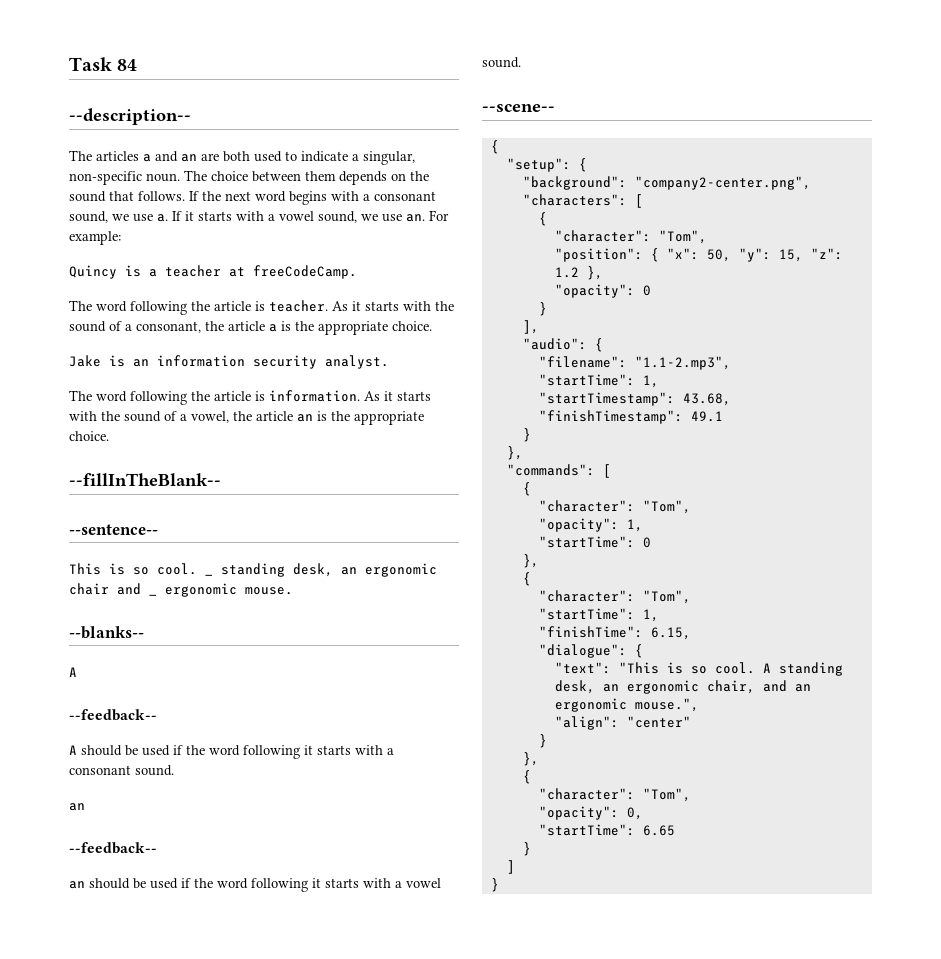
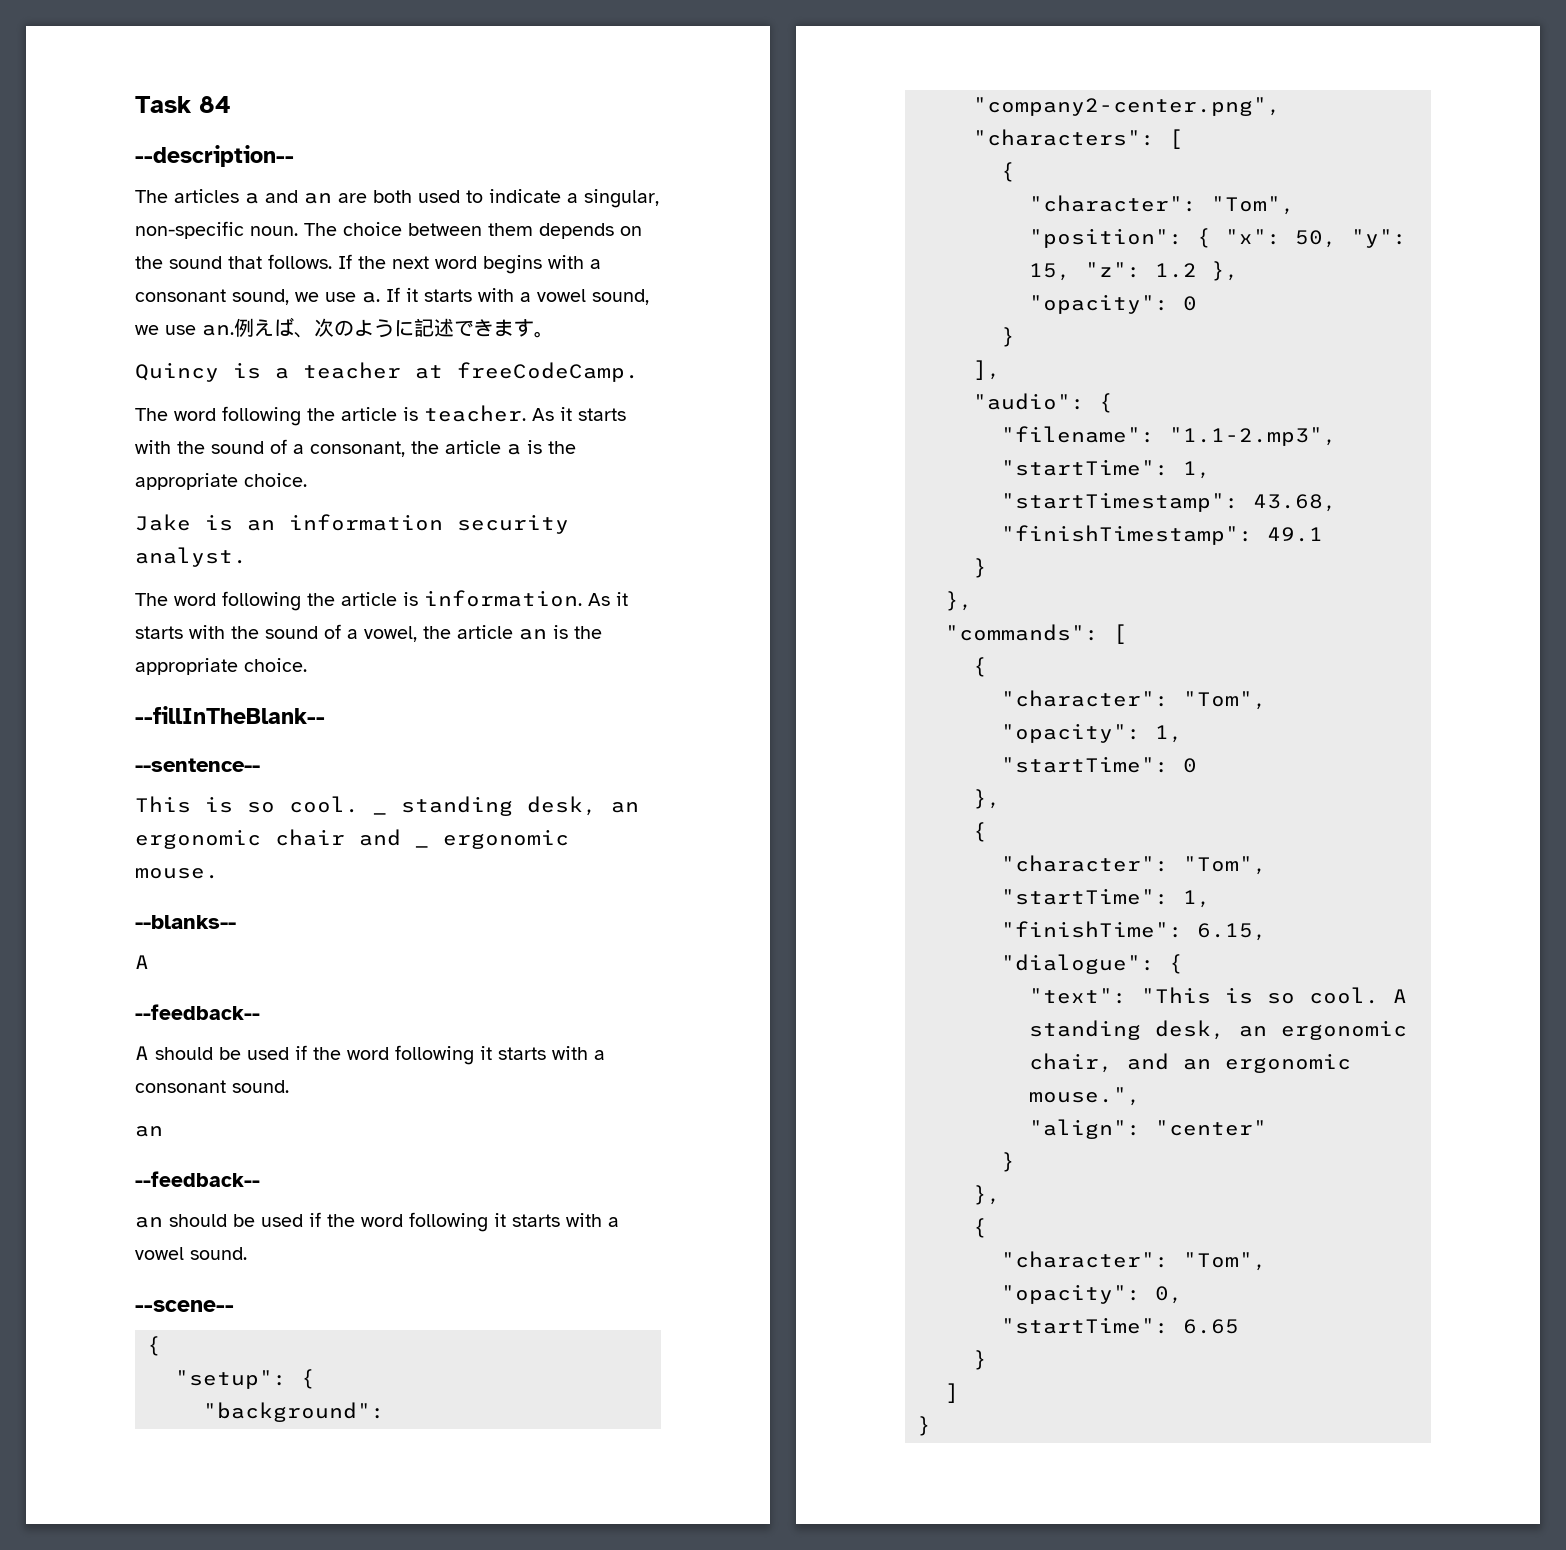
- For example:
+ 例えば、次のように記述できます。

